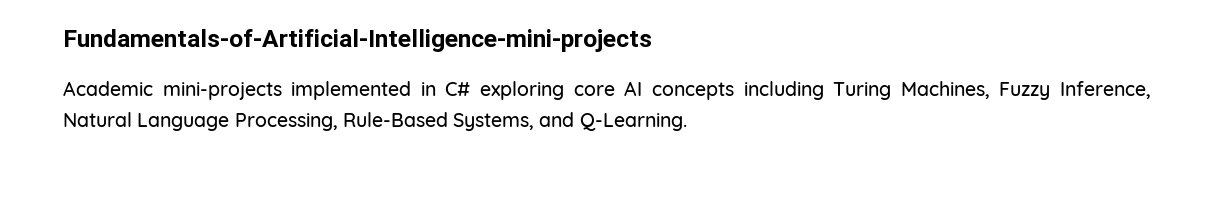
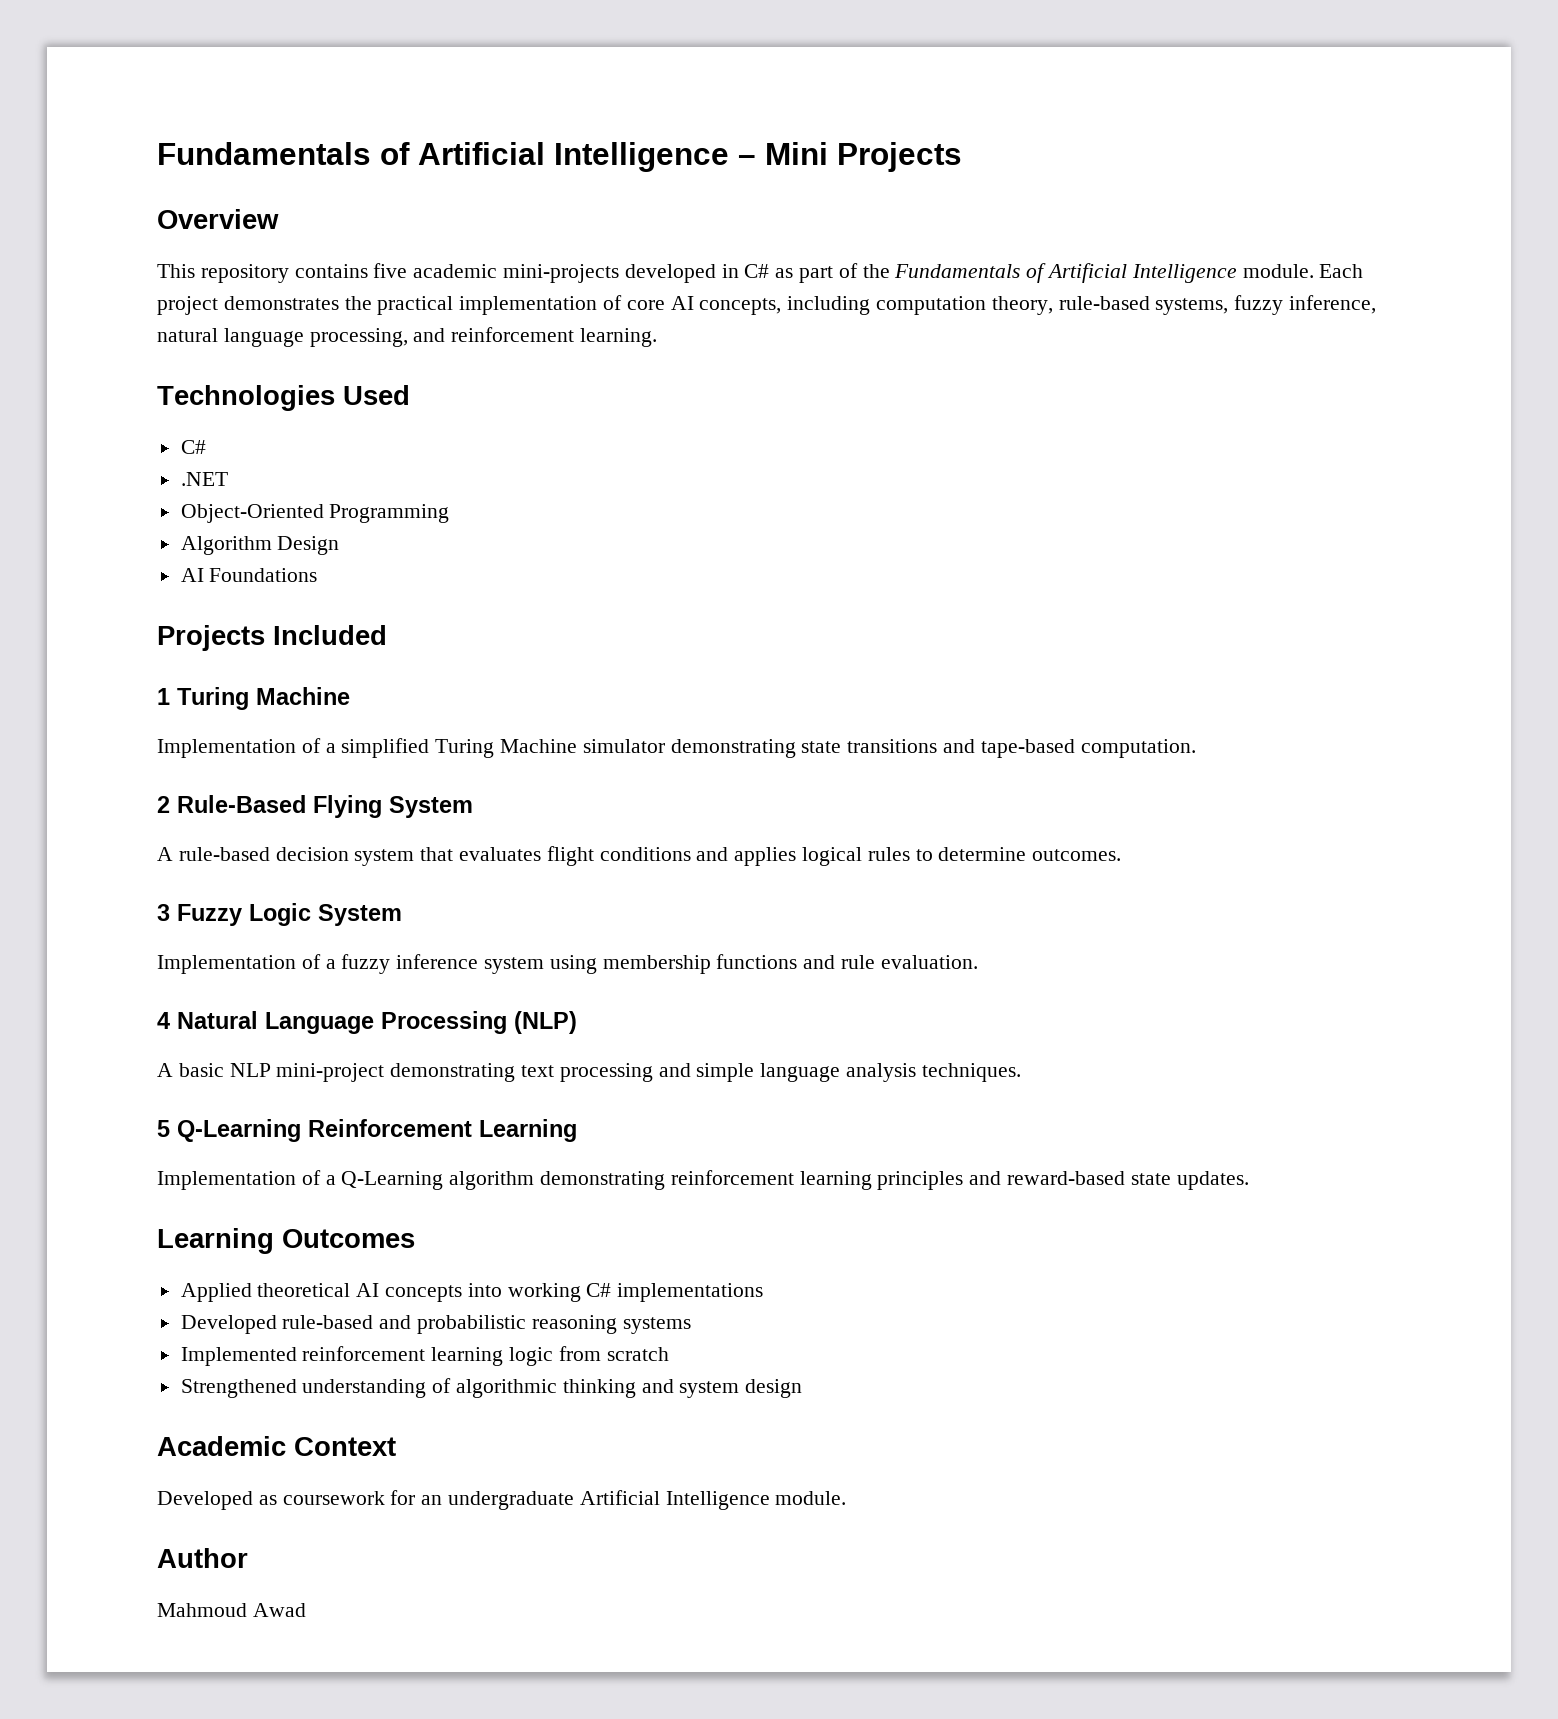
- Fundamentals-of-Artificial-Intelligence-mini-projects
- Academic mini-projects implemented in C# exploring core AI concepts including Turing Machines, Fuzzy Inference, Natural Language Processing, Rule-Based Systems, and Q-Learning.
+ Fundamentals of Artificial Intelligence – Mini Projects
+ Overview
+ This repository contains five academic mini-projects developed in C# as part of the Fundamentals of Artificial Intelligence module. Each project demonstrates the practical implementation of core AI concepts, including computation theory, rule-based systems, fuzzy inference, natural language processing, and reinforcement learning.
+ Technologies Used
+ C#
+ .NET
+ Object-Oriented Programming
+ Algorithm Design
+ AI Foundations
+ Projects Included
+ 1 Turing Machine
+ Implementation of a simplified Turing Machine simulator demonstrating state transitions and tape-based computation.
+ 2 Rule-Based Flying System
+ A rule-based decision system that evaluates flight conditions and applies logical rules to determine outcomes.
+ 3 Fuzzy Logic System
+ Implementation of a fuzzy inference system using membership functions and rule evaluation.
+ 4 Natural Language Processing (NLP)
+ A basic NLP mini-project demonstrating text processing and simple language analysis techniques.
+ 5 Q-Learning Reinforcement Learning
+ Implementation of a Q-Learning algorithm demonstrating reinforcement learning principles and reward-based state updates.
+ Learning Outcomes
+ Applied theoretical AI concepts into working C# implementations
+ Developed rule-based and probabilistic reasoning systems
+ Implemented reinforcement learning logic from scratch
+ Strengthened understanding of algorithmic thinking and system design
+ Academic Context
+ Developed as coursework for an undergraduate Artificial Intelligence module.
+ Author
+ Mahmoud Awad

